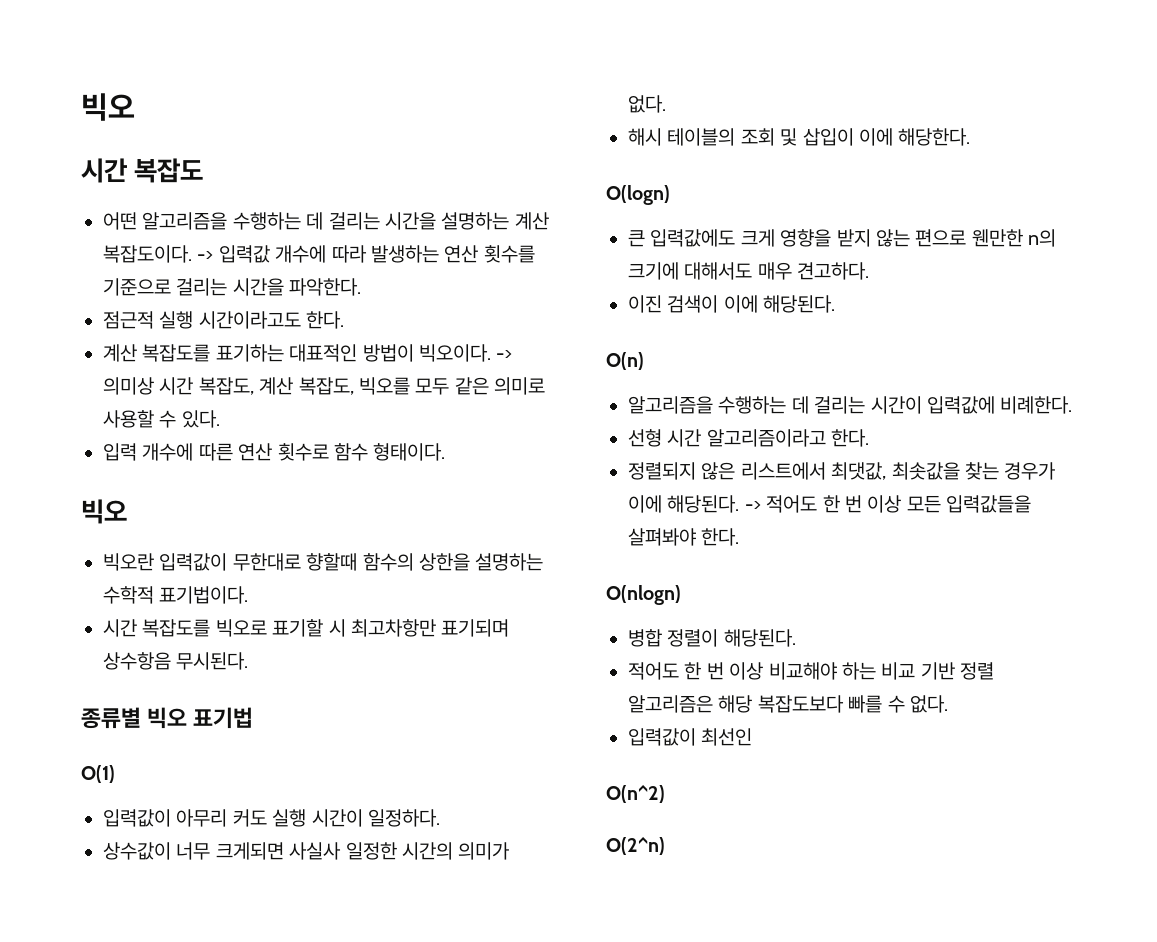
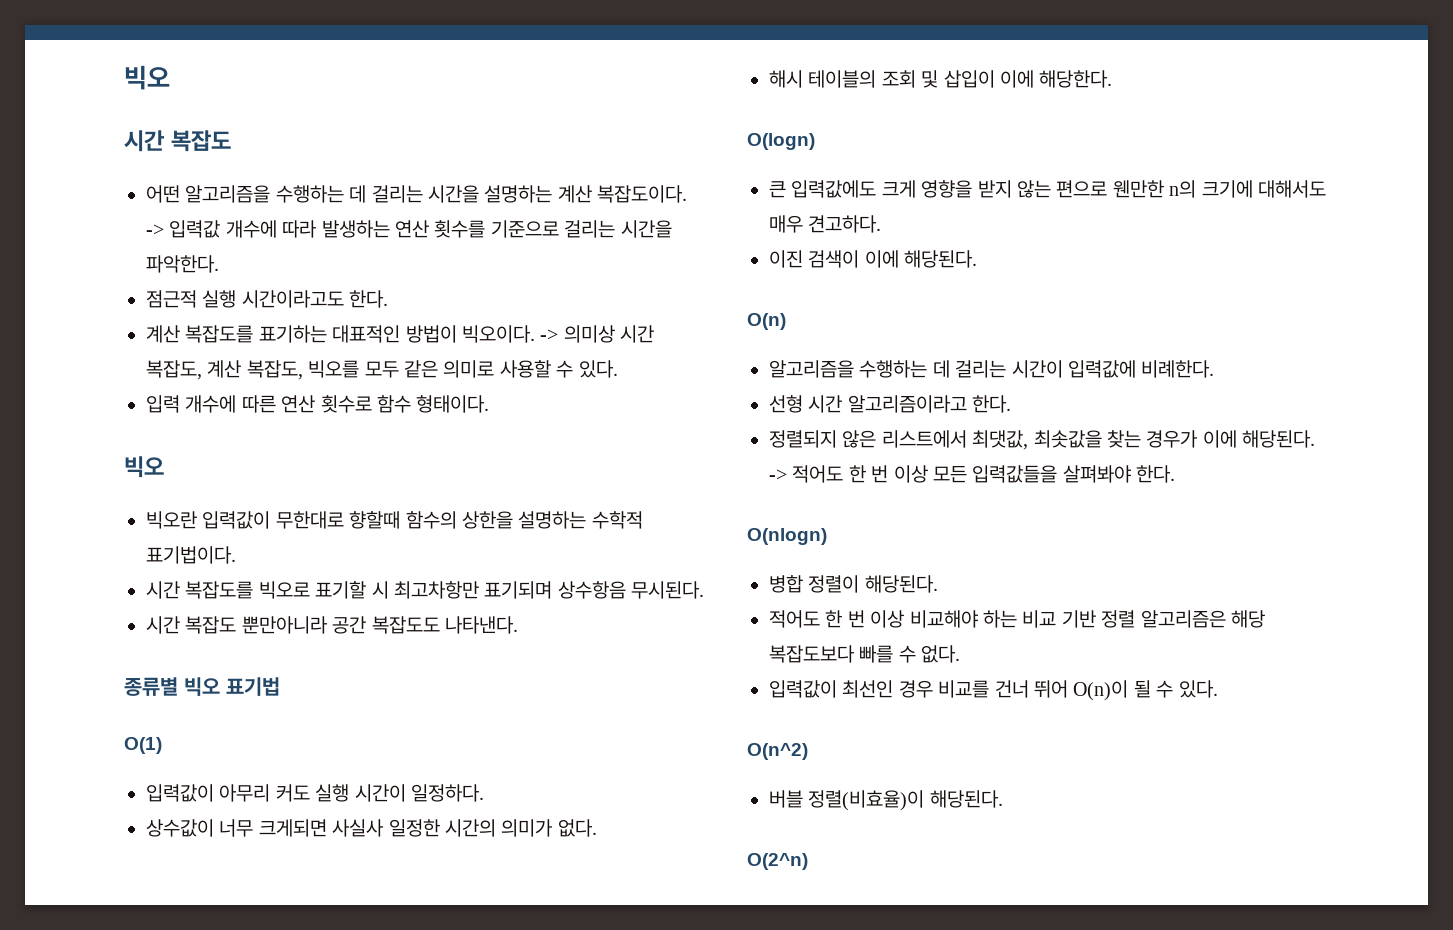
+ 시간 복잡도 뿐만아니라 공간 복잡도도 나타낸다.
- 입력값이 최선인
+ 입력값이 최선인 경우 비교를 건너 뛰어 O(n)이 될 수 있다.
  O(n^2)
+ 버블 정렬(비효율)이 해당된다.

